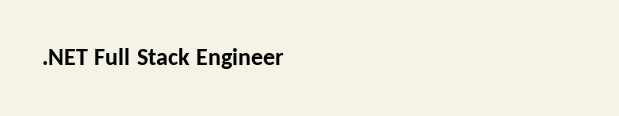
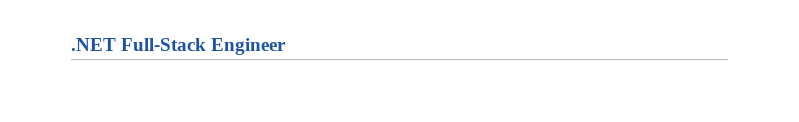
- .NET Full Stack Engineer
+ .NET Full-Stack Engineer

